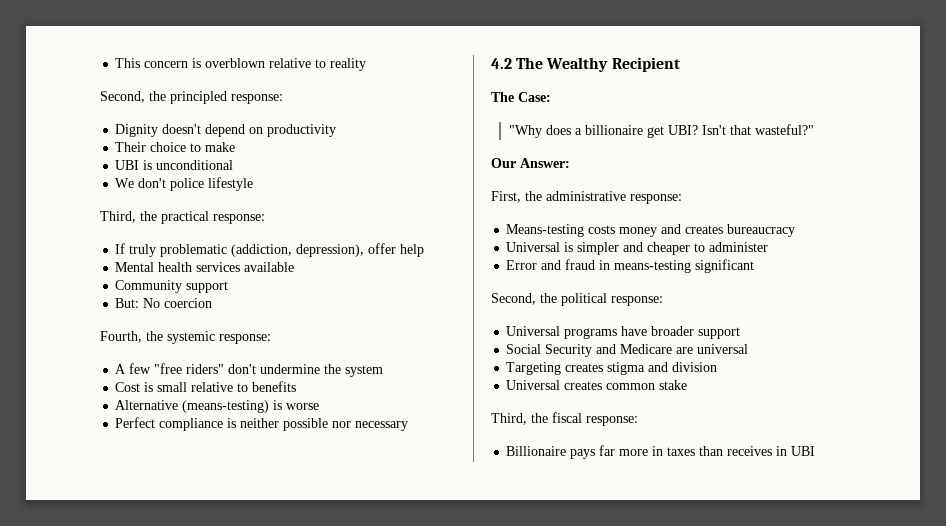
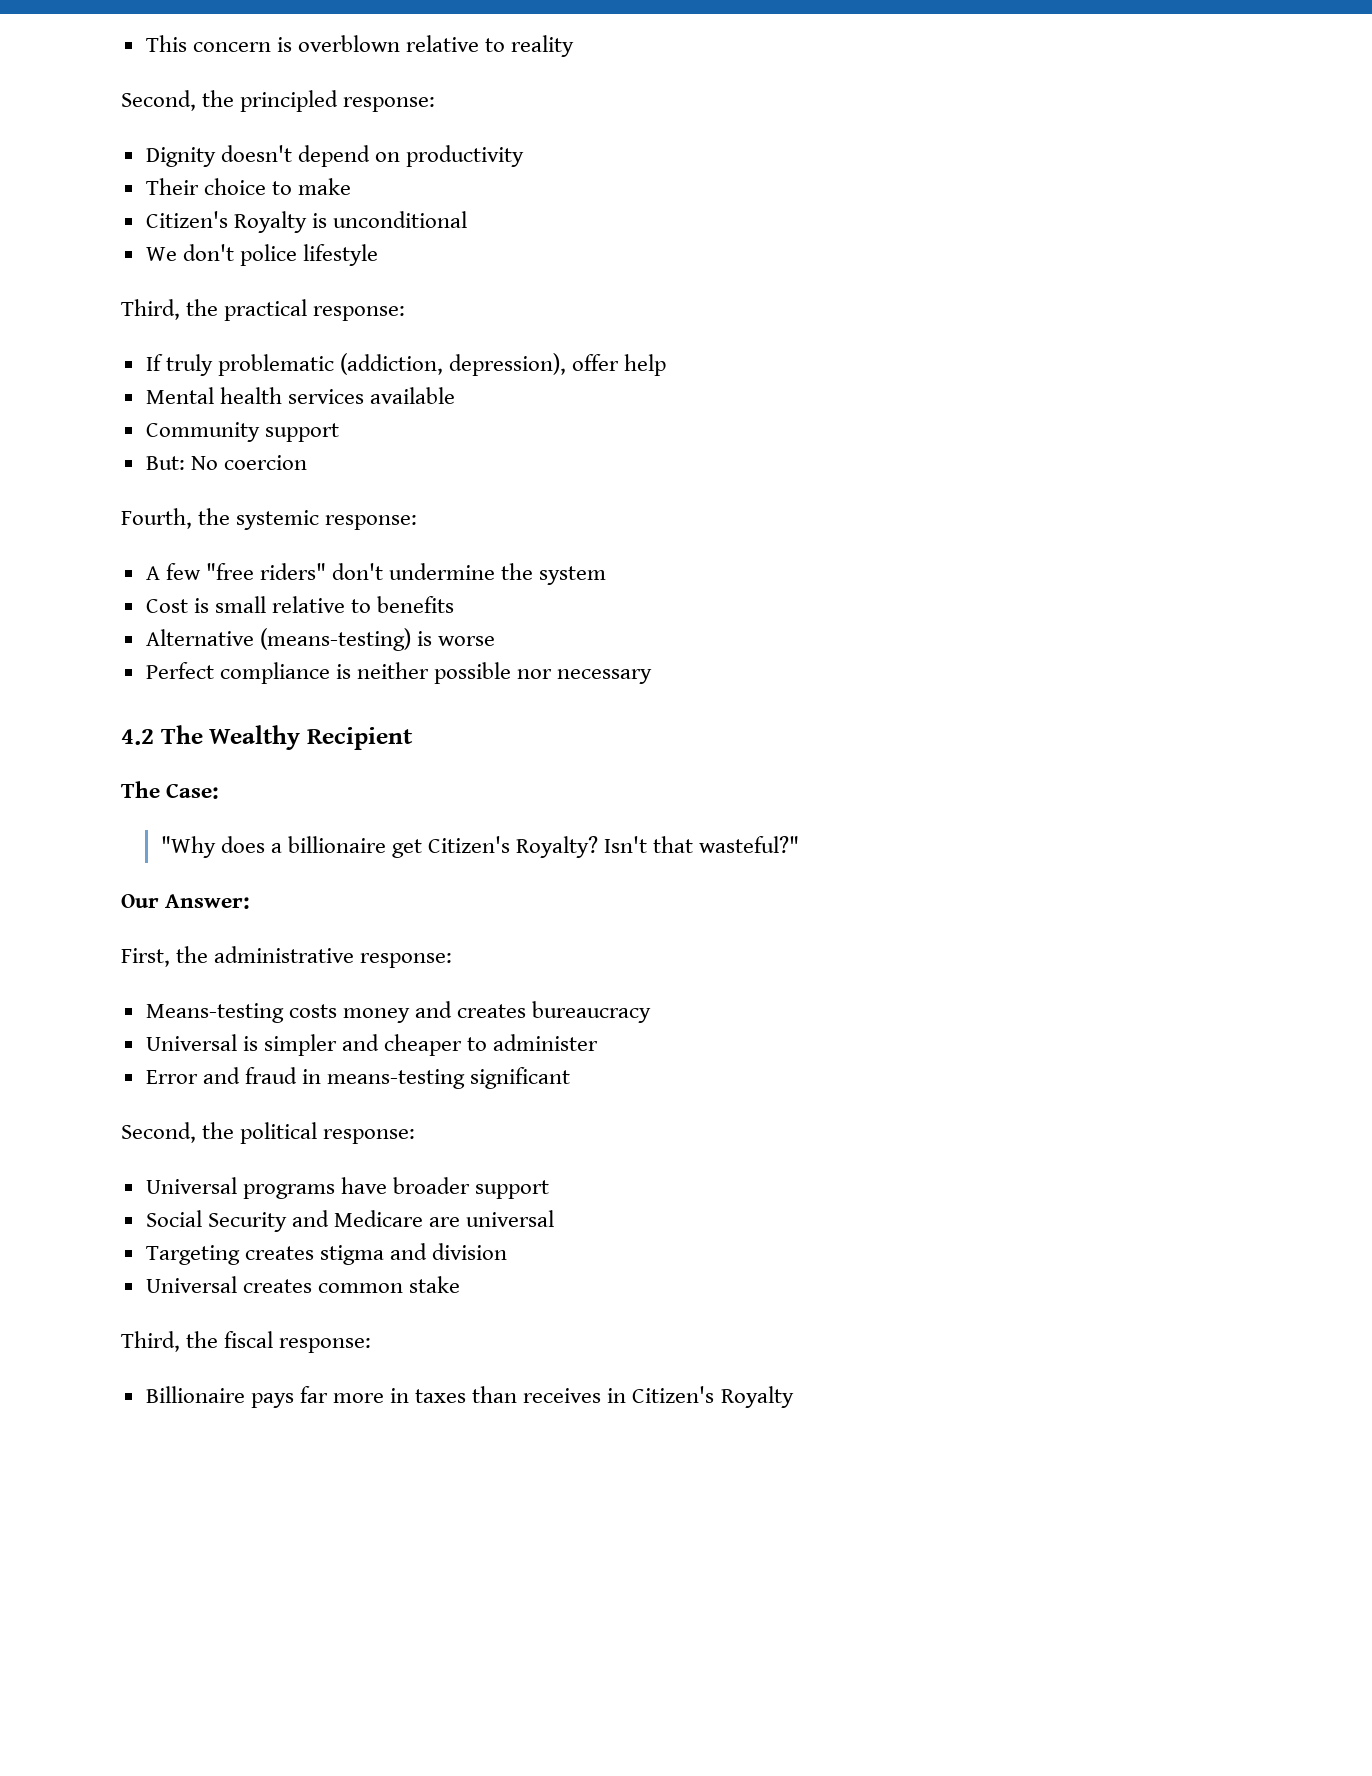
- UBI is unconditional
+ Citizen's Royalty is unconditional
- "Why does a billionaire get UBI?
+ "Why does a billionaire get Citizen's Royalty?
- Billionaire pays far more in taxes than receives in UBI
+ Billionaire pays far more in taxes than receives in Citizen's Royalty

